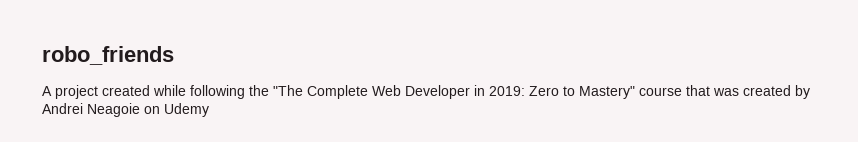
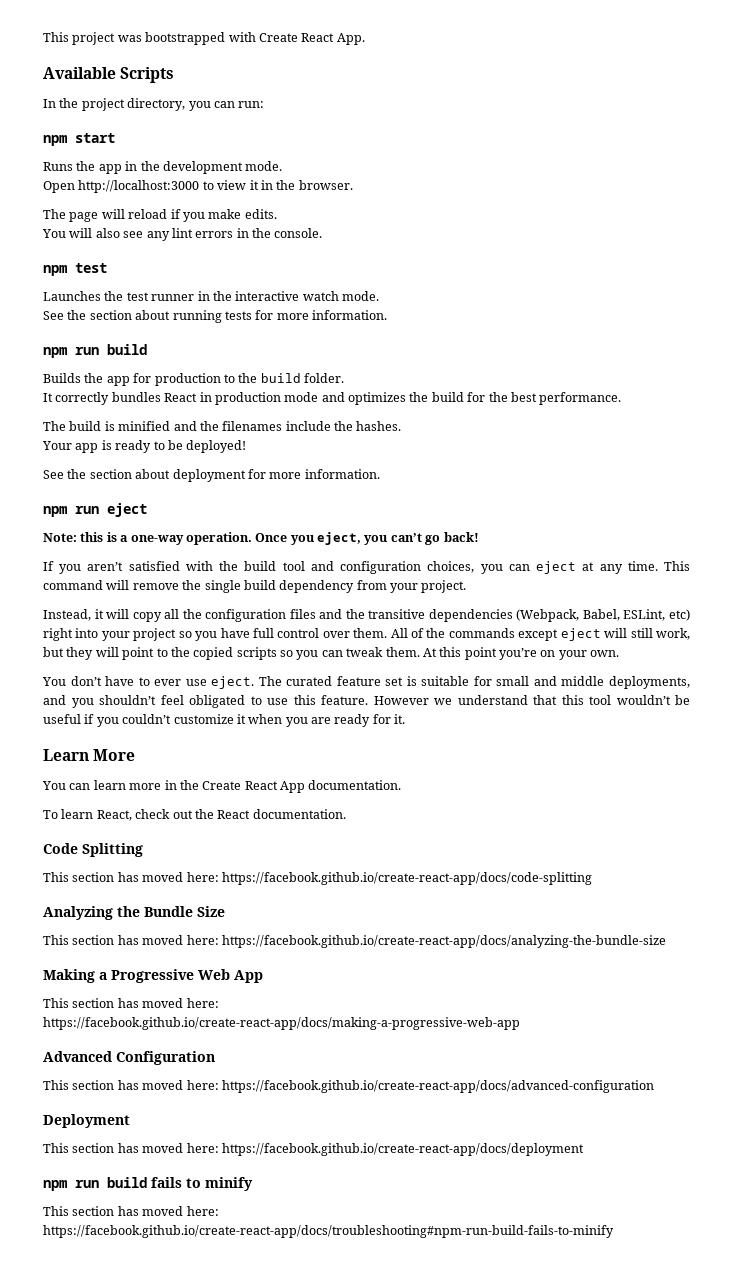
- robo_friends
- A project created while following the "The Complete Web Developer in 2019: Zero to Mastery" course that was created by Andrei Neagoie on Udemy
+ This project was bootstrapped with Create React App.
+ Available Scripts
+ In the project directory, you can run:
+ npm start
+ Runs the app in the development mode.
+ Open http://localhost:3000 to view it in the browser.
+ The page will reload if you make edits.
+ You will also see any lint errors in the console.
+ npm test
+ Launches the test runner in the interactive watch mode.
+ See the section about running tests for more information.
+ npm run build
+ Builds the app for production to the build folder.
+ It correctly bundles React in production mode and optimizes the build for the best performance.
+ The build is minified and the filenames include the hashes.
+ Your app is ready to be deployed!
+ See the section about deployment for more information.
+ npm run eject
+ Note: this is a one-way operation. Once you eject, you can’t go back!
+ If you aren’t satisfied with the build tool and configuration choices, you can eject at any time. This command will remove the single build dependency from your project.
+ Instead, it will copy all the configuration files and the transitive dependencies (Webpack, Babel, ESLint, etc) right into your project so you have full control over them. All of the commands except eject will still work, but they will point to the copied scripts so you can tweak them. At this point you’re on your own.
+ You don’t have to ever use eject. The curated feature set is suitable for small and middle deployments, and you shouldn’t feel obligated to use this feature. However we understand that this tool wouldn’t be useful if you couldn’t customize it when you are ready for it.
+ Learn More
+ You can learn more in the Create React App documentation.
+ To learn React, check out the React documentation.
+ Code Splitting
+ This section has moved here: https://facebook.github.io/create-react-app/docs/code-splitting
+ Analyzing the Bundle Size
+ This section has moved here: https://facebook.github.io/create-react-app/docs/analyzing-the-bundle-size
+ Making a Progressive Web App
+ This section has moved here: https://facebook.github.io/create-react-app/docs/making-a-progressive-web-app
+ Advanced Configuration
+ This section has moved here: https://facebook.github.io/create-react-app/docs/advanced-configuration
+ Deployment
+ This section has moved here: https://facebook.github.io/create-react-app/docs/deployment
+ npm run build fails to minify
+ This section has moved here: https://facebook.github.io/create-react-app/docs/troubleshooting#npm-run-build-fails-to-minify

